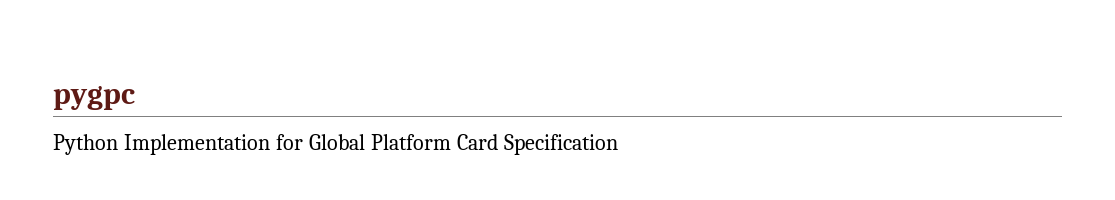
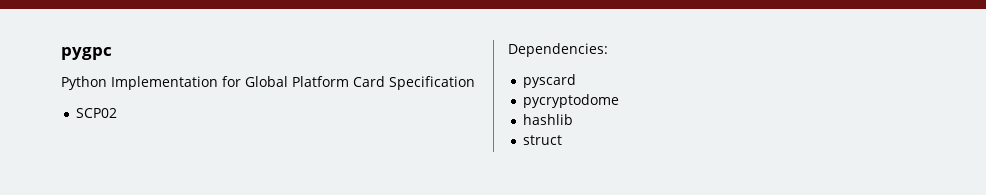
+ SCP02
+ Dependencies:
+ pyscard
+ pycryptodome
+ hashlib
+ struct

